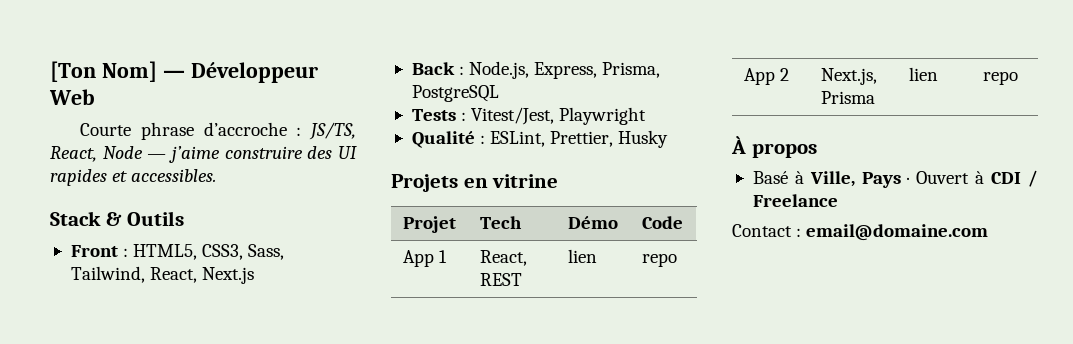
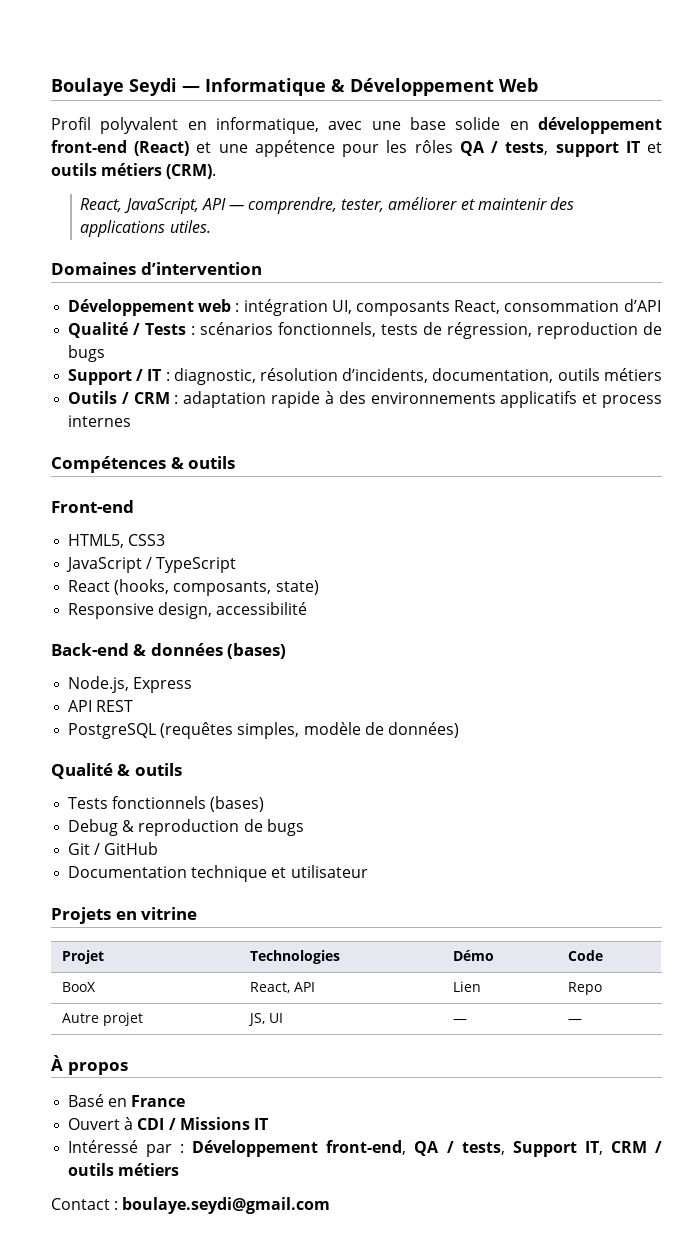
- [Ton Nom] — Développeur Web
- Courte phrase d’accroche : JS/TS, React, Node — j’aime construire des UI rapides et accessibles.
- Stack & Outils
- Front : HTML5, CSS3, Sass, Tailwind, React, Next.js
- Back : Node.js, Express, Prisma, PostgreSQL
- Tests : Vitest/Jest, Playwright
- Qualité : ESLint, Prettier, Husky
+ Boulaye Seydi — Informatique & Développement Web
+ Profil polyvalent en informatique, avec une base solide en développement front-end (React) et une appétence pour les rôles QA / tests, support IT et outils métiers (CRM).
+ React, JavaScript, API — comprendre, tester, améliorer et maintenir des applications utiles.
+ Domaines d’intervention
+ Développement web : intégration UI, composants React, consommation d’API
+ Qualité / Tests : scénarios fonctionnels, tests de régression, reproduction de bugs
+ Support / IT : diagnostic, résolution d’incidents, documentation, outils métiers
+ Outils / CRM : adaptation rapide à des environnements applicatifs et process internes
+ Compétences & outils
+ Front-end
+ HTML5, CSS3
+ JavaScript / TypeScript
+ React (hooks, composants, state)
+ Responsive design, accessibilité
+ Back-end & données (bases)
+ Node.js, Express
+ API REST
+ PostgreSQL (requêtes simples, modèle de données)
+ Qualité & outils
+ Tests fonctionnels (bases)
+ Debug & reproduction de bugs
+ Git / GitHub
+ Documentation technique et utilisateur
- Projet | Tech | Démo | Code
+ Projet | Technologies | Démo | Code
- App 1 | React, REST | lien | repo
- App 2 | Next.js, Prisma | lien | repo
+ BooX | React, API | Lien | Repo
+ Autre projet | JS, UI | — | —
  À propos
- Basé à Ville, Pays · Ouvert à CDI / Freelance
+ Basé en France
+ Ouvert à CDI / Missions IT
+ Intéressé par : Développement front-end, QA / tests, Support IT, CRM / outils métiers
- Contact : email@domaine.com
+ Contact : boulaye.seydi@gmail.com

